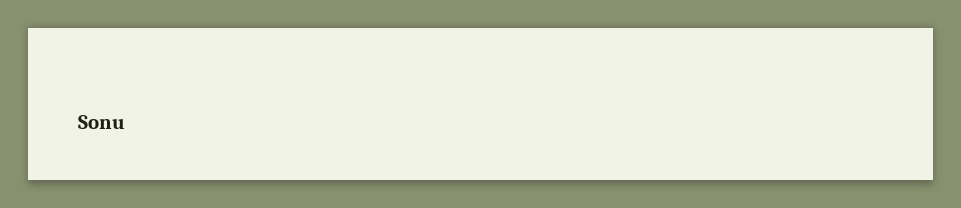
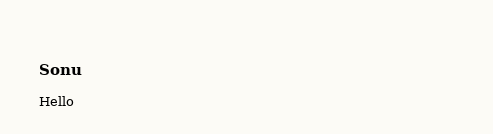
+ Hello

